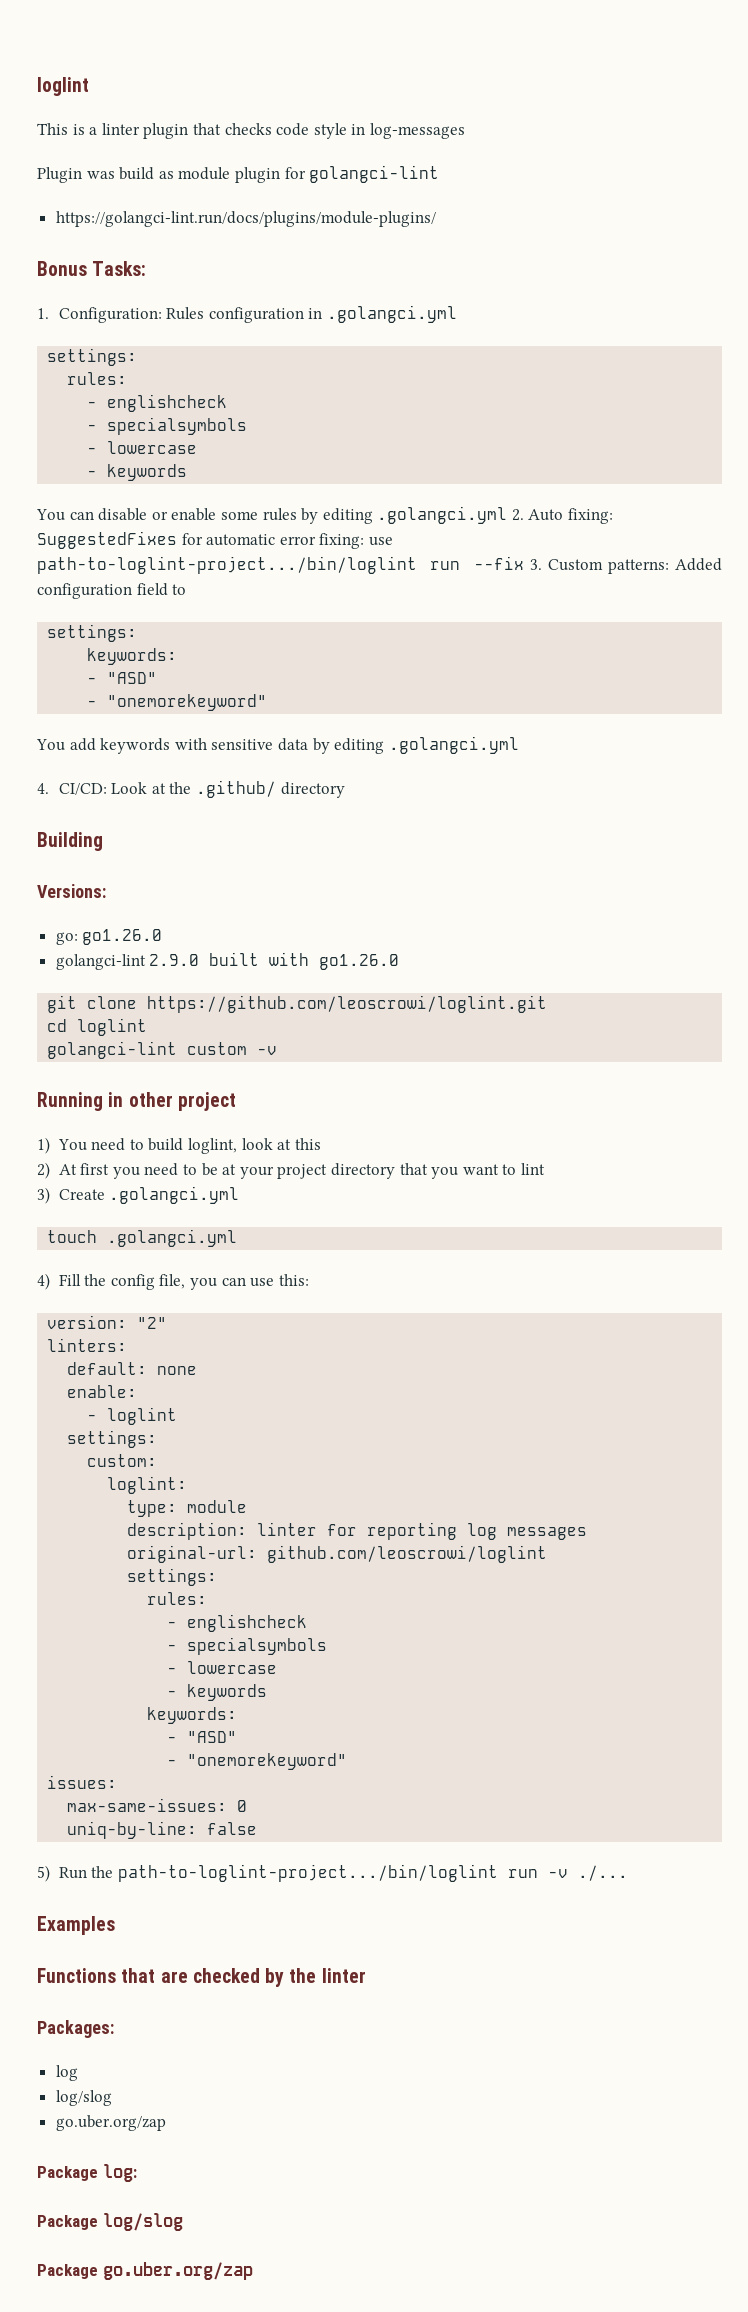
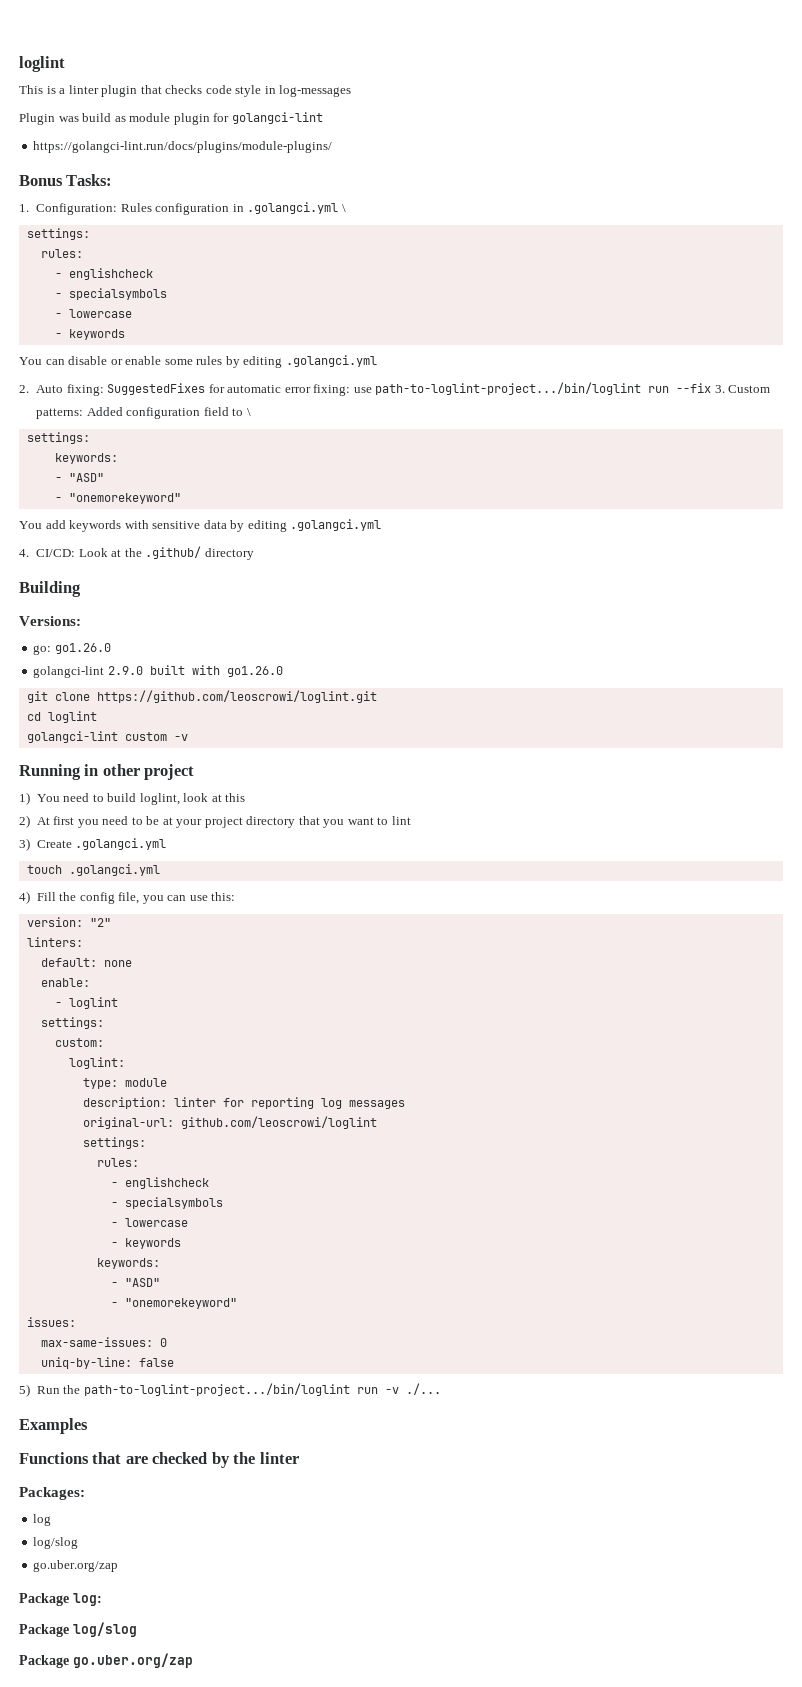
- 1. Configuration: Rules configuration in .golangci.yml
+ 1. Configuration: Rules configuration in .golangci.yml \
- You can disable or enable some rules by editing .golangci.yml 2. Auto fixing: SuggestedFixes for automatic error fixing: use path-to-loglint-project.../bin/loglint run --fix 3. Custom patterns: Added configuration field to
+ You can disable or enable some rules by editing .golangci.yml
+ 2. Auto fixing: SuggestedFixes for automatic error fixing: use path-to-loglint-project.../bin/loglint run --fix 3. Custom patterns: Added configuration field to \

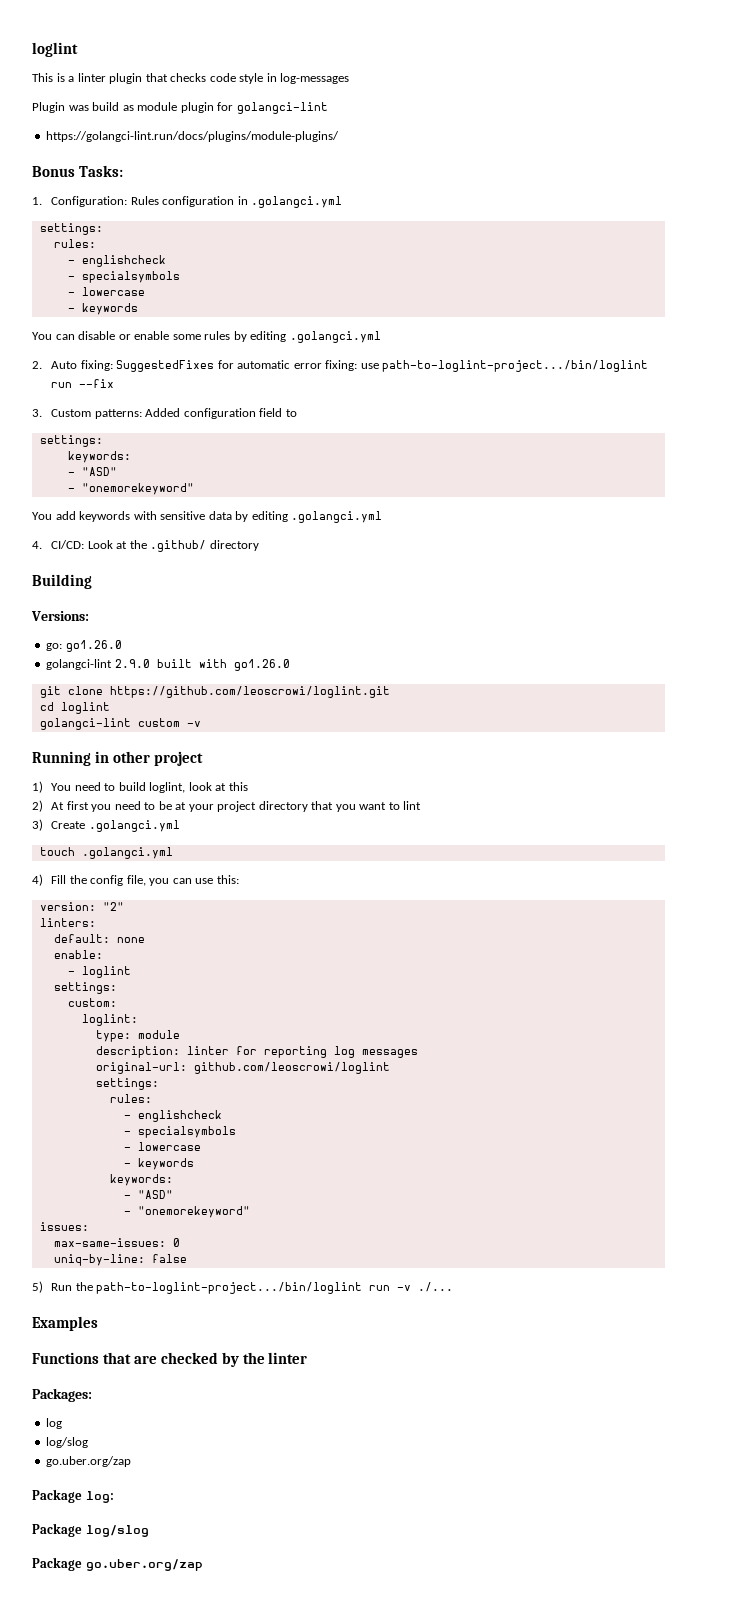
- 1. Configuration: Rules configuration in .golangci.yml \
+ 1. Configuration: Rules configuration in .golangci.yml
- 2. Auto fixing: SuggestedFixes for automatic error fixing: use path-to-loglint-project.../bin/loglint run --fix 3. Custom patterns: Added configuration field to \
+ 2. Auto fixing: SuggestedFixes for automatic error fixing: use path-to-loglint-project.../bin/loglint run --fix
+ 3. Custom patterns: Added configuration field to

